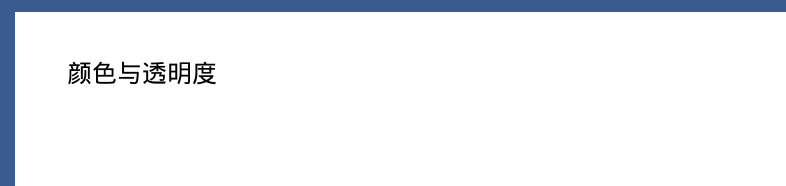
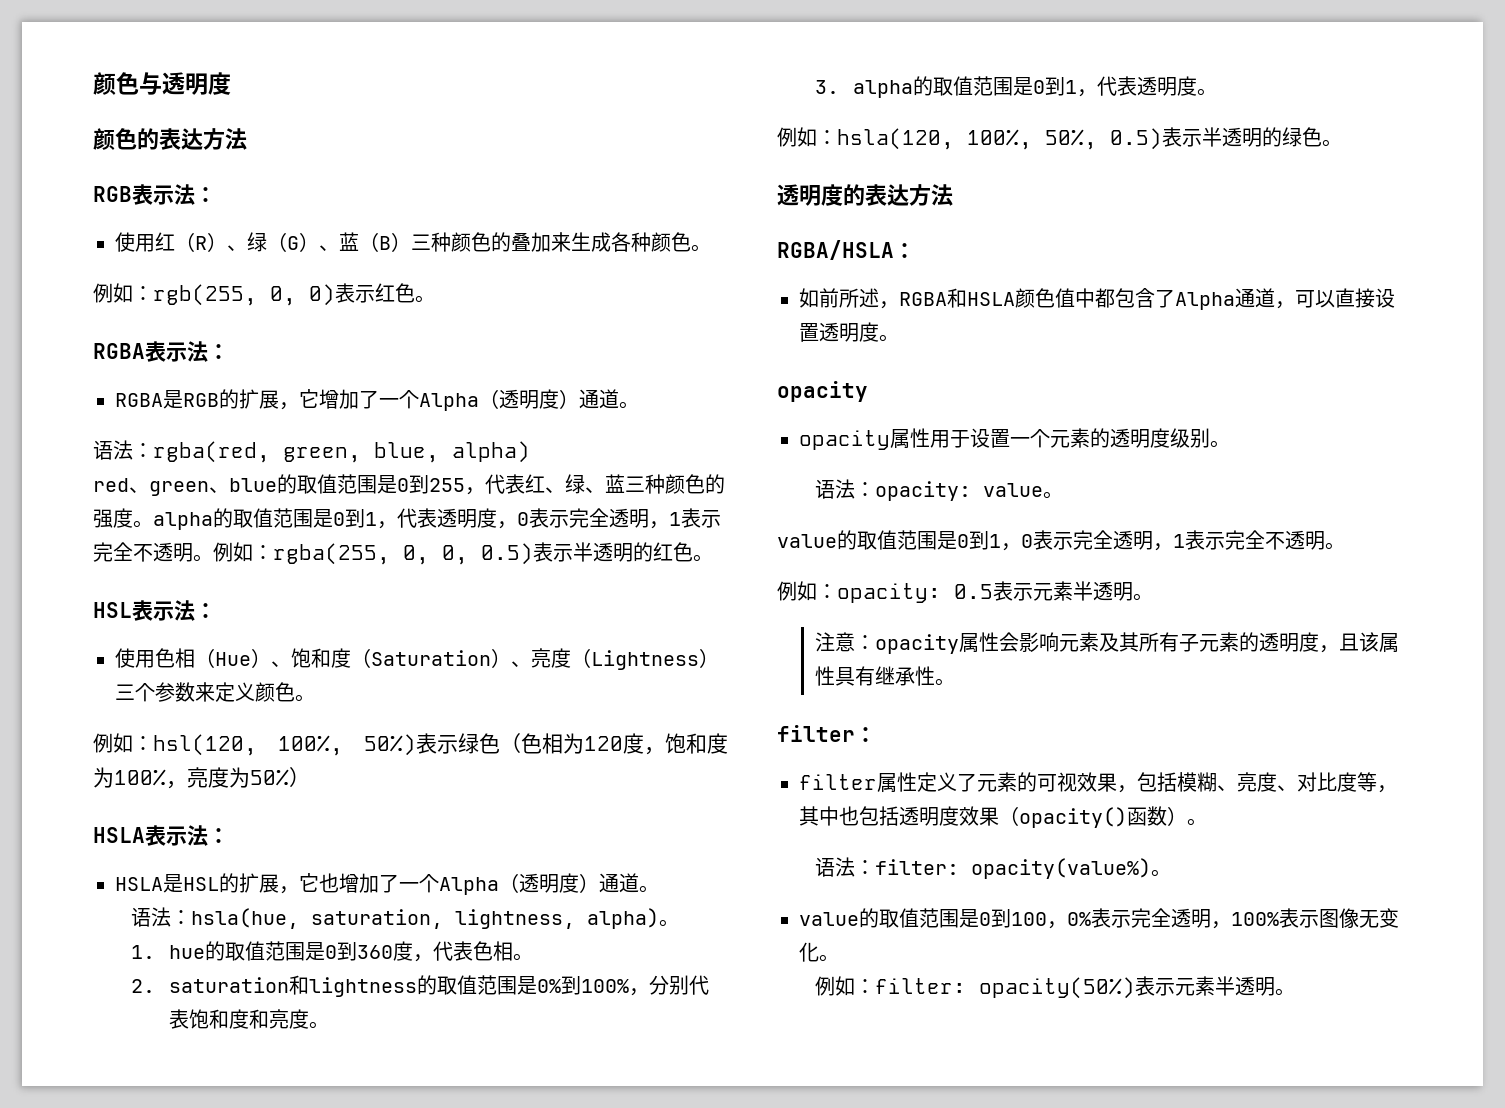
+ 颜色的表达方法
+ RGB表示法：
+ 使用红（R）、绿（G）、蓝（B）三种颜色的叠加来生成各种颜色。
+ 例如：rgb(255, 0, 0)表示红色。
+ RGBA表示法：
+ RGBA是RGB的扩展，它增加了一个Alpha（透明度）通道。
+ 语法：rgba(red, green, blue, alpha)
+ red、green、blue的取值范围是0到255，代表红、绿、蓝三种颜色的强度。alpha的取值范围是0到1，代表透明度，0表示完全透明，1表示完全不透明。例如：rgba(255, 0, 0, 0.5)表示半透明的红色。
+ HSL表示法：
+ 使用色相（Hue）、饱和度（Saturation）、亮度（Lightness）三个参数来定义颜色。
+ 例如：hsl(120, 100%, 50%)表示绿色（色相为120度，饱和度为100%，亮度为50%）
+ HSLA表示法：
+ HSLA是HSL的扩展，它也增加了一个Alpha（透明度）通道。
+ 语法：hsla(hue, saturation, lightness, alpha)。
+ 1. hue的取值范围是0到360度，代表色相。
+ 2. saturation和lightness的取值范围是0%到100%，分别代表饱和度和亮度。
+ 3. alpha的取值范围是0到1，代表透明度。
+ 例如：hsla(120, 100%, 50%, 0.5)表示半透明的绿色。
+ 透明度的表达方法
+ RGBA/HSLA：
+ 如前所述，RGBA和HSLA颜色值中都包含了Alpha通道，可以直接设置透明度。
+ opacity
+ opacity属性用于设置一个元素的透明度级别。
+ 语法：opacity: value。
+ value的取值范围是0到1，0表示完全透明，1表示完全不透明。
+ 例如：opacity: 0.5表示元素半透明。
+ 注意：opacity属性会影响元素及其所有子元素的透明度，且该属性具有继承性。
+ filter：
+ filter属性定义了元素的可视效果，包括模糊、亮度、对比度等，其中也包括透明度效果（opacity()函数）。
+ 语法：filter: opacity(value%)。
+ value的取值范围是0到100，0%表示完全透明，100%表示图像无变化。
+ 例如：filter: opacity(50%)表示元素半透明。

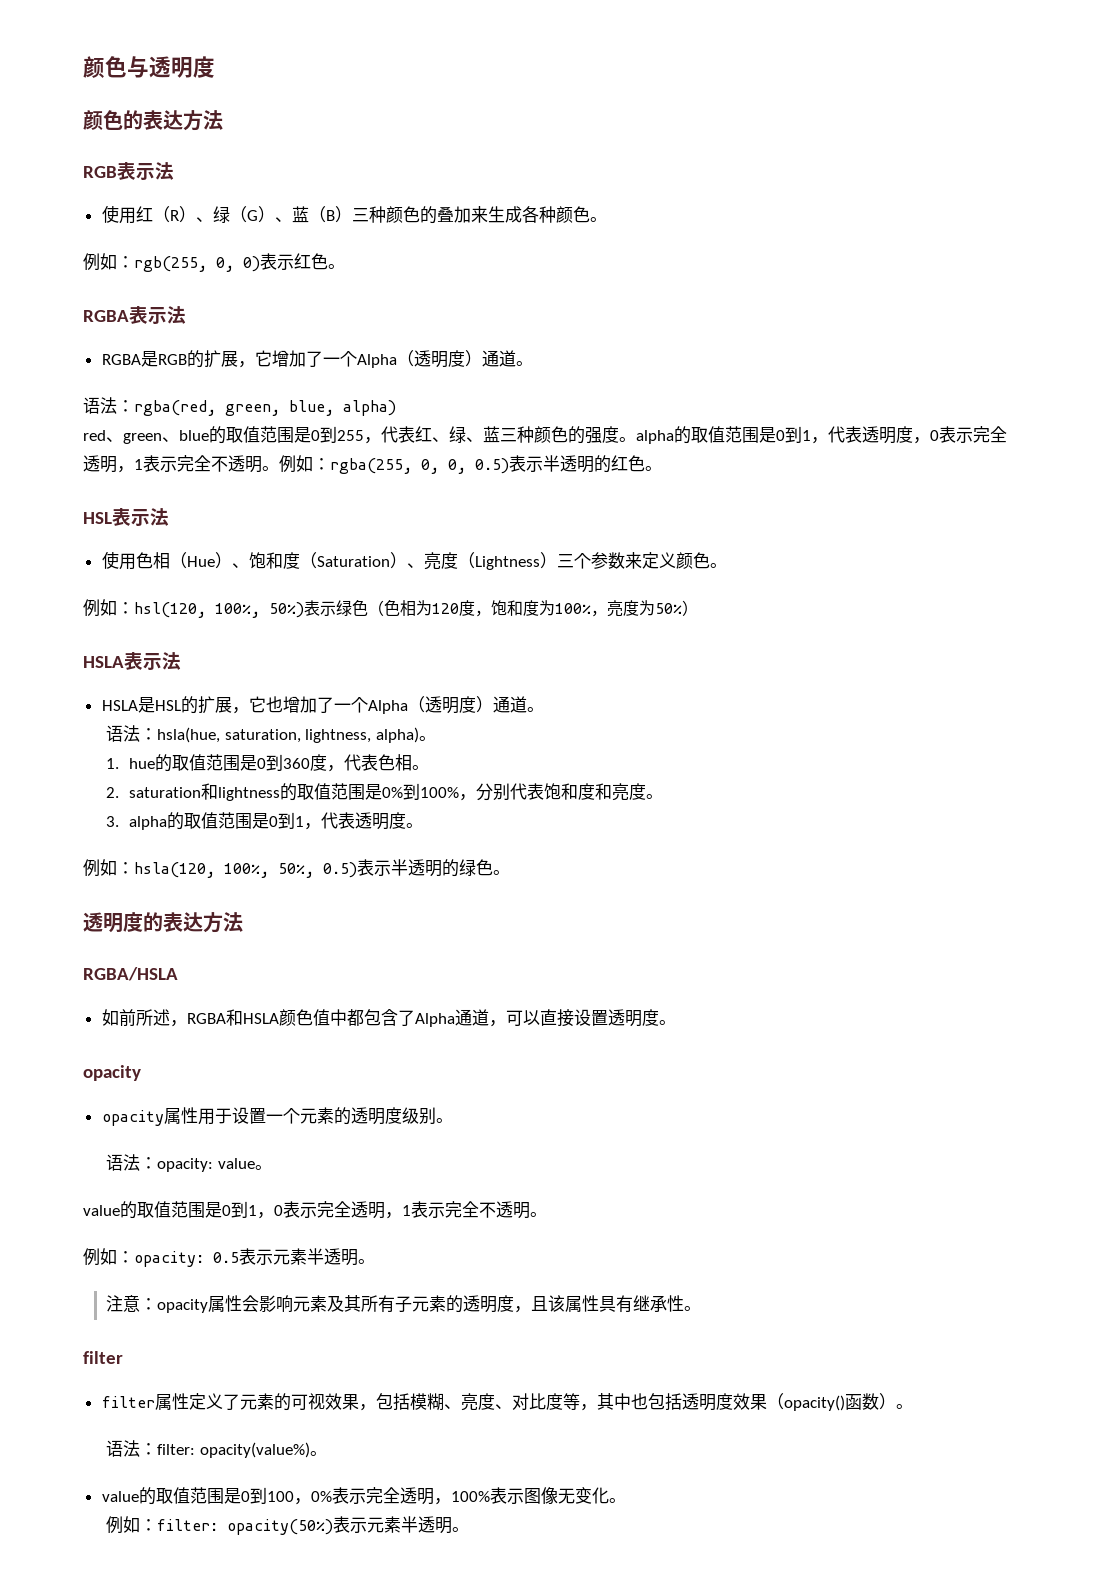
- RGB表示法：
+ RGB表示法
- RGBA表示法：
+ RGBA表示法
- HSL表示法：
+ HSL表示法
- HSLA表示法：
+ HSLA表示法
- RGBA/HSLA：
+ RGBA/HSLA
  注意：opacity属性会影响元素及其所有子元素的透明度，且该属性具有继承性。
- filter：
+ filter

